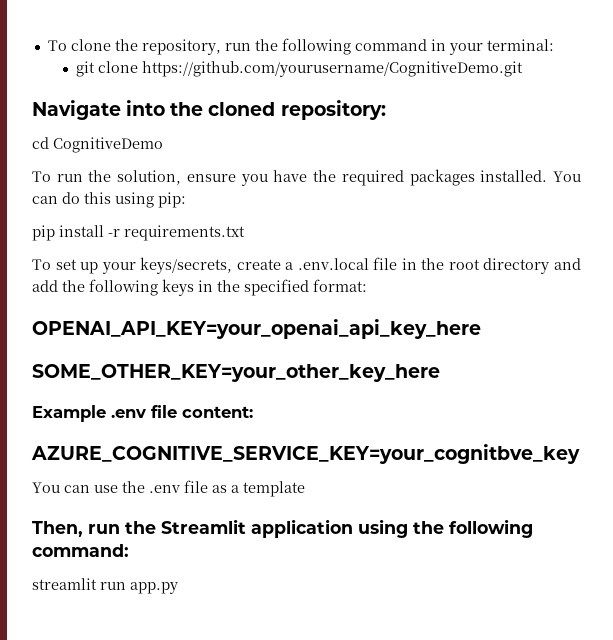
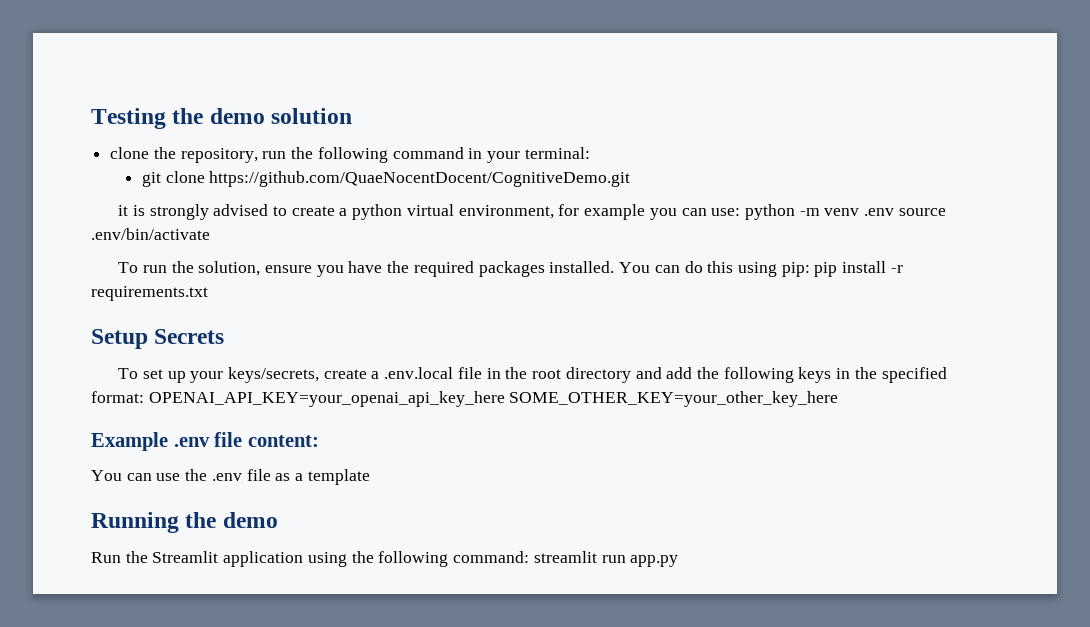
- To clone the repository, run the following command in your terminal:
+ Testing the demo solution
+ clone the repository, run the following command in your terminal:
- git clone https://github.com/yourusername/CognitiveDemo.git
- Navigate into the cloned repository:
- cd CognitiveDemo
+ git clone https://github.com/QuaeNocentDocent/CognitiveDemo.git
+ it is strongly advised to create a python virtual environment, for example you can use: python -m venv .env source .env/bin/activate
- You can do this using pip:
- pip install -r requirements.txt
+ You can do this using pip: pip install -r requirements.txt
+ Setup Secrets
- To set up your keys/secrets, create a .env.local file in the root directory and add the following keys in the specified format:
- OPENAI_API_KEY=your_openai_api_key_here
- SOME_OTHER_KEY=your_other_key_here
+ To set up your keys/secrets, create a .env.local file in the root directory and add the following keys in the specified format: OPENAI_API_KEY=your_openai_api_key_here SOME_OTHER_KEY=your_other_key_here
- AZURE_COGNITIVE_SERVICE_KEY=your_cognitbve_key
- Then, run the Streamlit application using the following command:
- streamlit run app.py
+ Running the demo
+ Run the Streamlit application using the following command: streamlit run app.py

